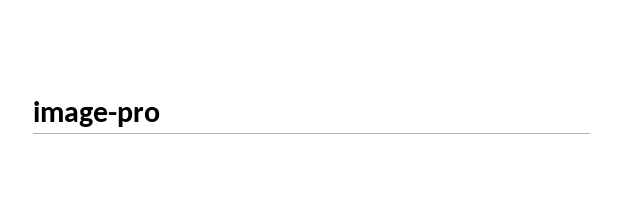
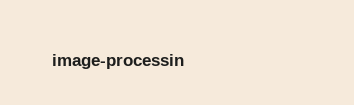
- image-pro
+ image-processin

